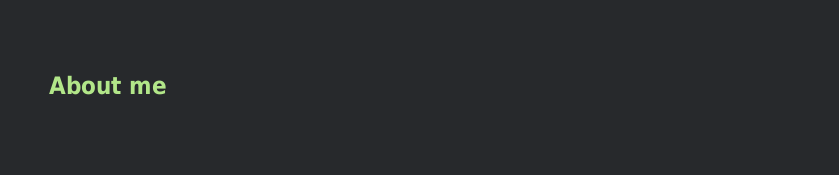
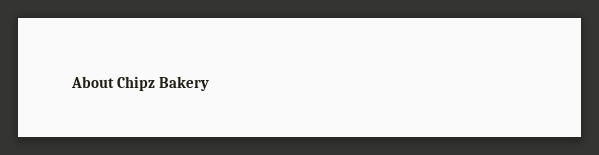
- About me
+ About Chipz Bakery

